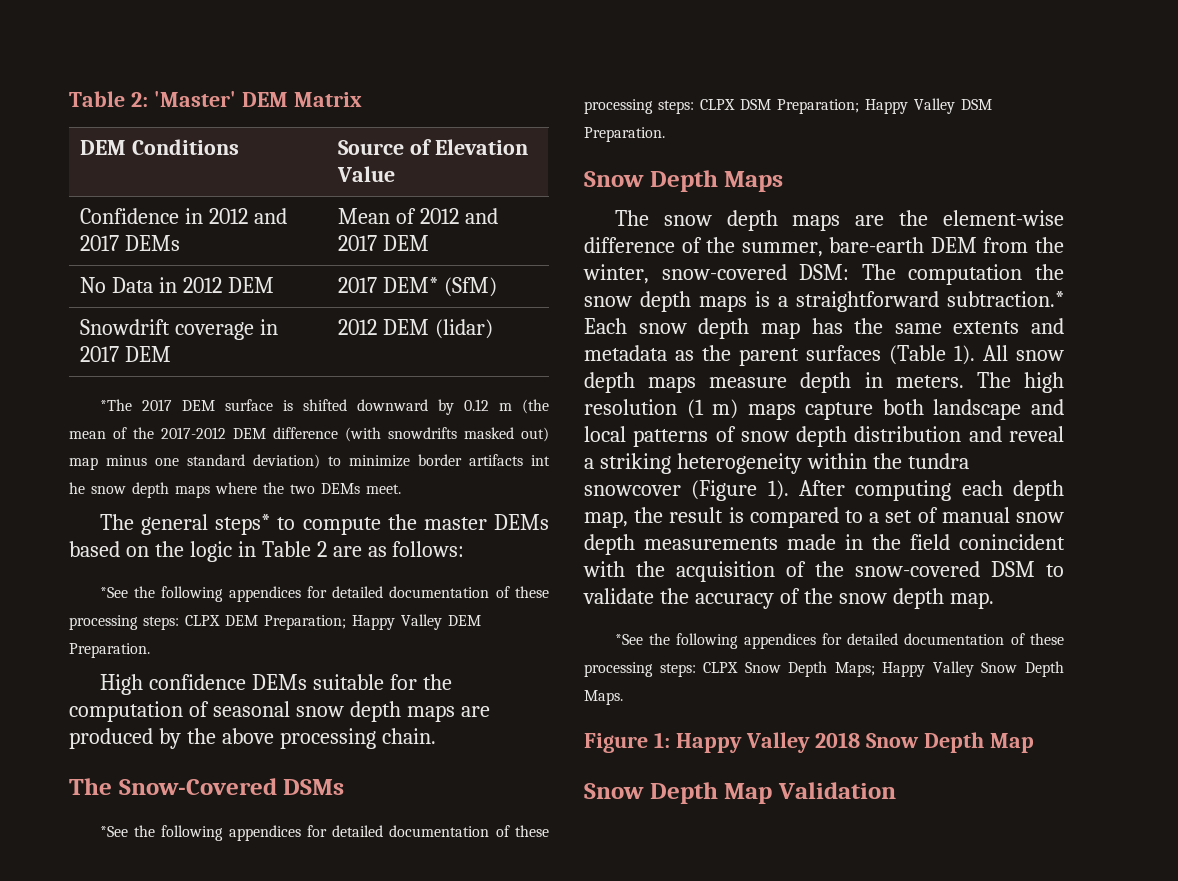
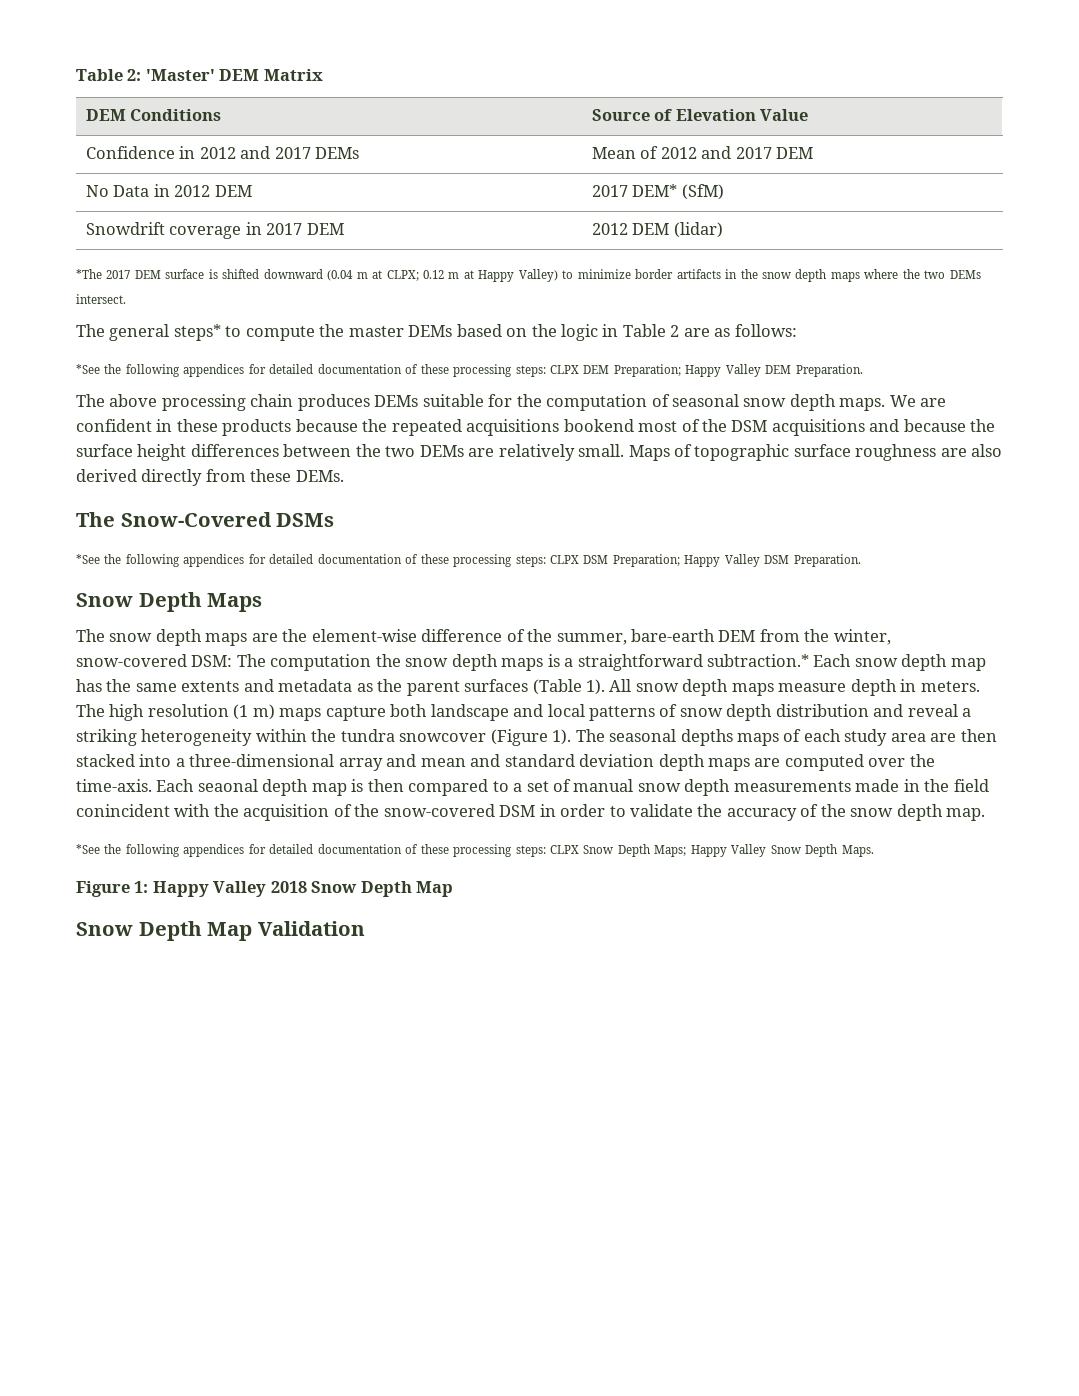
- *The 2017 DEM surface is shifted downward by 0.12 m (the mean of the 2017-2012 DEM difference (with snowdrifts masked out) map minus one standard deviation) to minimize border artifacts int he snow depth maps where the two DEMs meet.
+ *The 2017 DEM surface is shifted downward (0.04 m at CLPX; 0.12 m at Happy Valley) to minimize border artifacts in the snow depth maps where the two DEMs intersect.
- High confidence DEMs suitable for the computation of seasonal snow depth maps are produced by the above processing chain.
+ The above processing chain produces DEMs suitable for the computation of seasonal snow depth maps. We are confident in these products because the repeated acquisitions bookend most of the DSM acquisitions and because the surface height differences between the two DEMs are relatively small. Maps of topographic surface roughness are also derived directly from these DEMs.
- After computing each depth map, the result is compared to a set of manual snow depth measurements made in the field conincident with the acquisition of the snow-covered DSM to validate the accuracy of the snow depth map.
+ The seasonal depths maps of each study area are then stacked into a three-dimensional array and mean and standard deviation depth maps are computed over the time-axis. Each seaonal depth map is then compared to a set of manual snow depth measurements made in the field conincident with the acquisition of the snow-covered DSM in order to validate the accuracy of the snow depth map.

